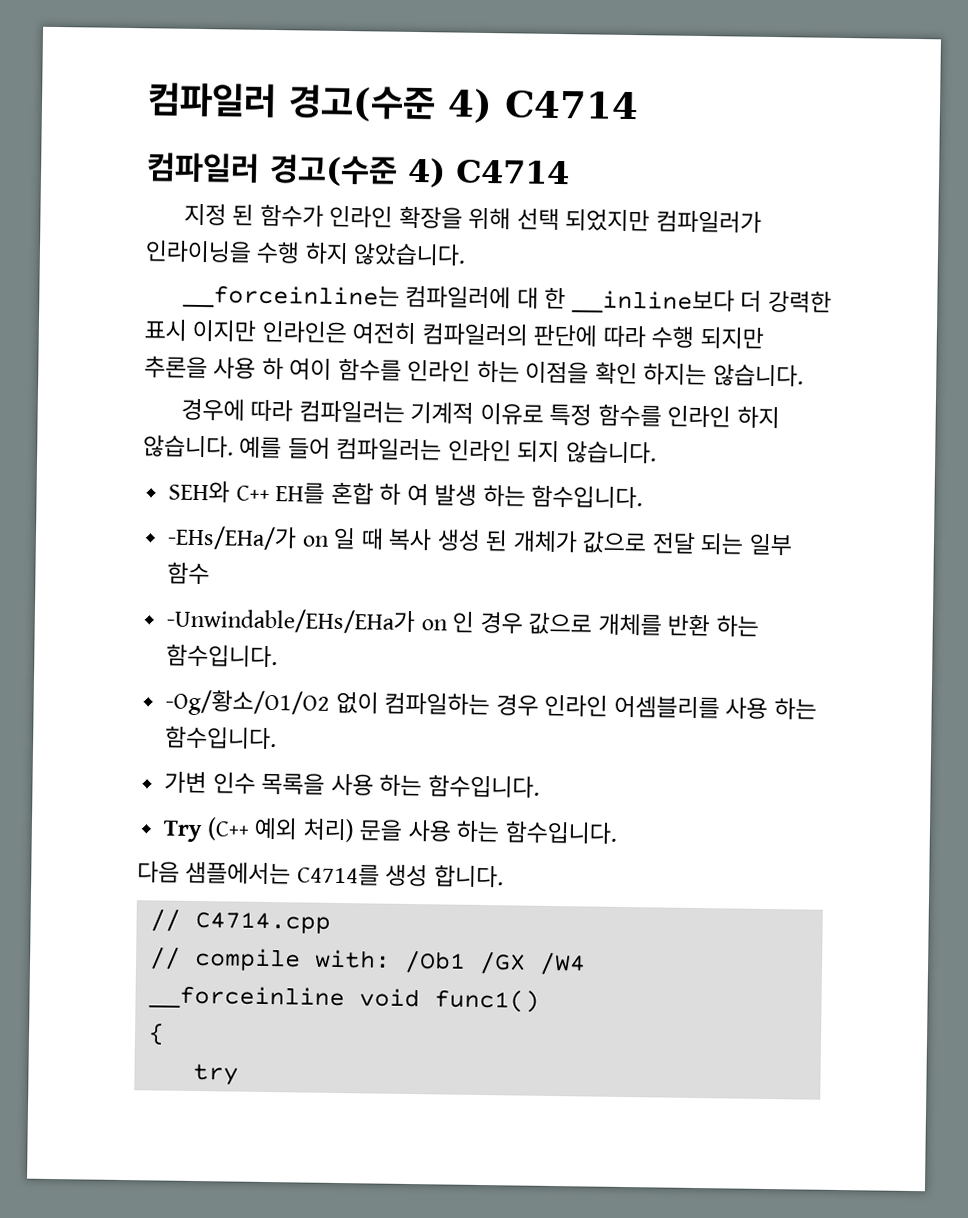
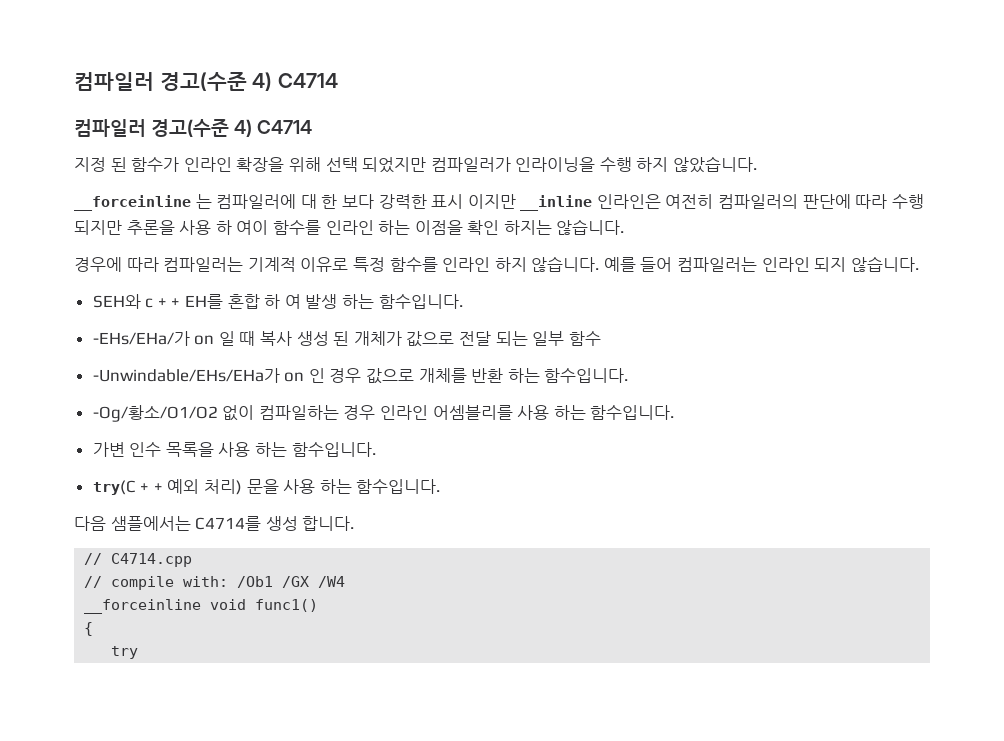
- __forceinline는 컴파일러에 대 한 __inline보다 더 강력한 표시 이지만 인라인은 여전히 컴파일러의 판단에 따라 수행 되지만 추론을 사용 하 여이 함수를 인라인 하는 이점을 확인 하지는 않습니다.
+ __forceinline 는 컴파일러에 대 한 보다 강력한 표시 이지만 __inline 인라인은 여전히 컴파일러의 판단에 따라 수행 되지만 추론을 사용 하 여이 함수를 인라인 하는 이점을 확인 하지는 않습니다.
- SEH와 C++ EH를 혼합 하 여 발생 하는 함수입니다.
+ SEH와 c + + EH를 혼합 하 여 발생 하는 함수입니다.
- Try (C++ 예외 처리) 문을 사용 하는 함수입니다.
+ try(C + + 예외 처리) 문을 사용 하는 함수입니다.

